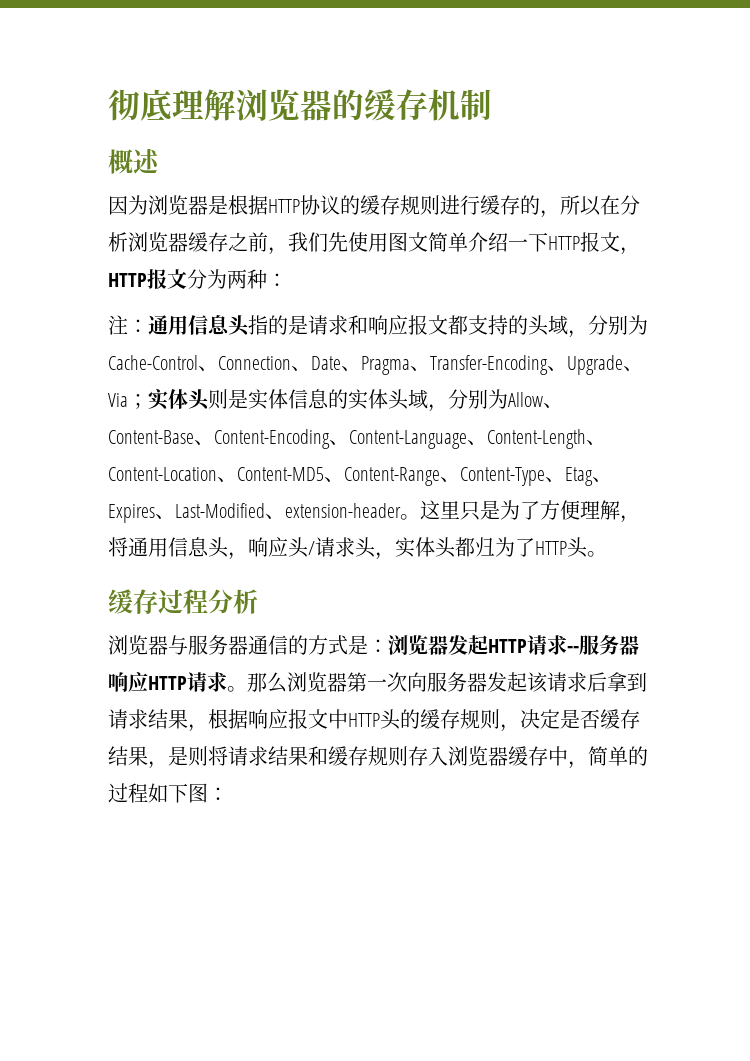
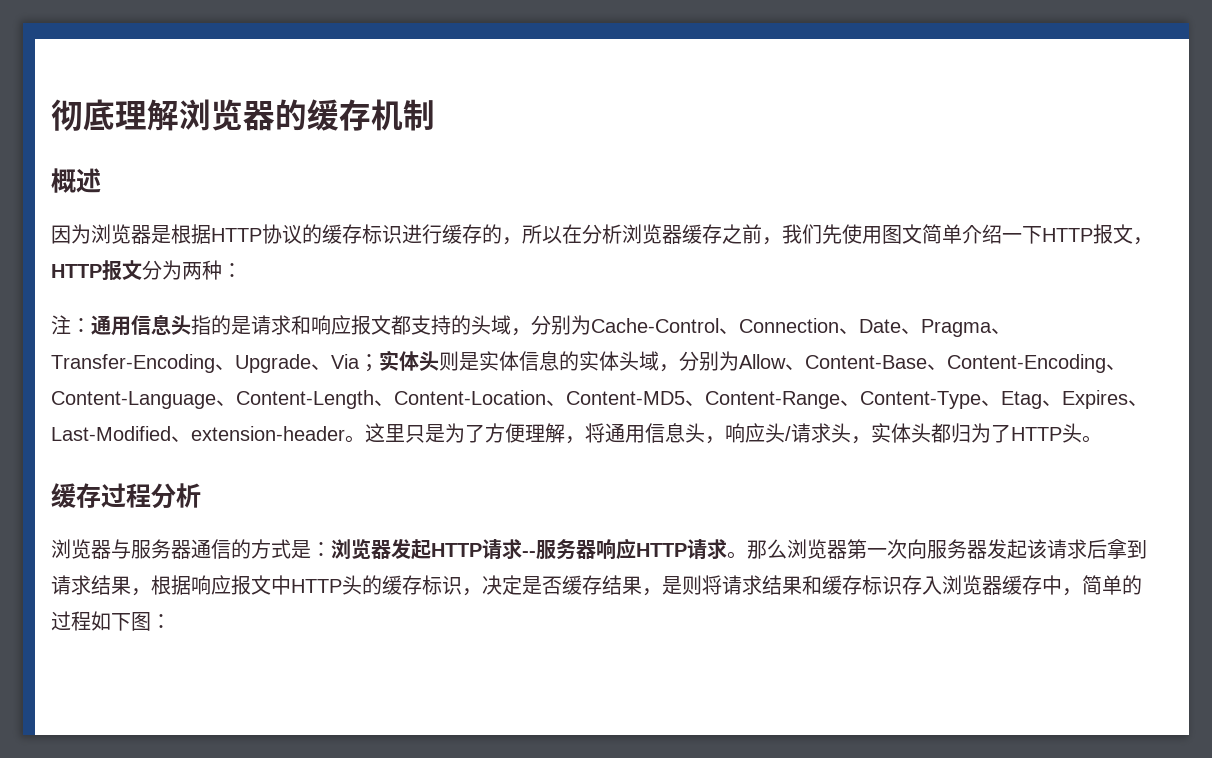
- 因为浏览器是根据HTTP协议的缓存规则进行缓存的，所以在分析浏览器缓存之前，我们先使用图文简单介绍一下HTTP报文，HTTP报文分为两种：
+ 因为浏览器是根据HTTP协议的缓存标识进行缓存的，所以在分析浏览器缓存之前，我们先使用图文简单介绍一下HTTP报文，HTTP报文分为两种：
- 那么浏览器第一次向服务器发起该请求后拿到请求结果，根据响应报文中HTTP头的缓存规则，决定是否缓存结果，是则将请求结果和缓存规则存入浏览器缓存中，简单的过程如下图：
+ 那么浏览器第一次向服务器发起该请求后拿到请求结果，根据响应报文中HTTP头的缓存标识，决定是否缓存结果，是则将请求结果和缓存标识存入浏览器缓存中，简单的过程如下图：

